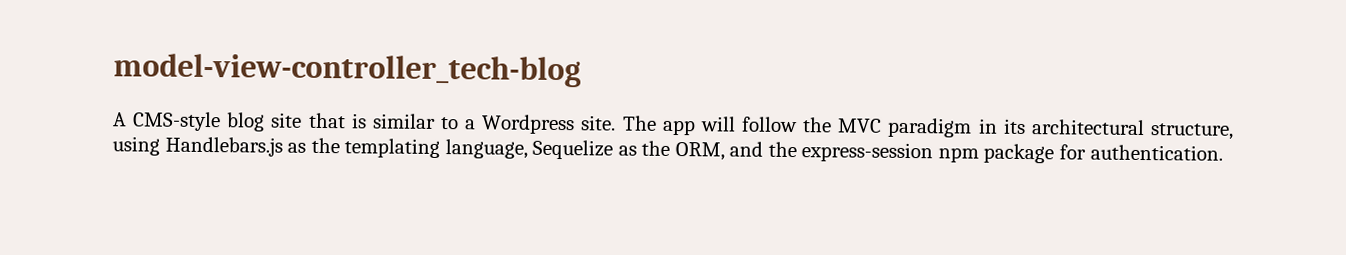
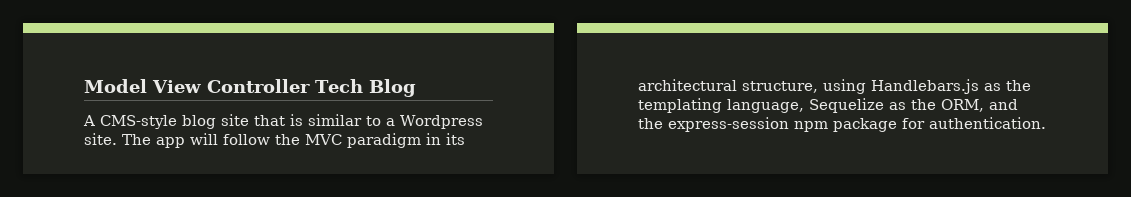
- model-view-controller_tech-blog
+ Model View Controller Tech Blog

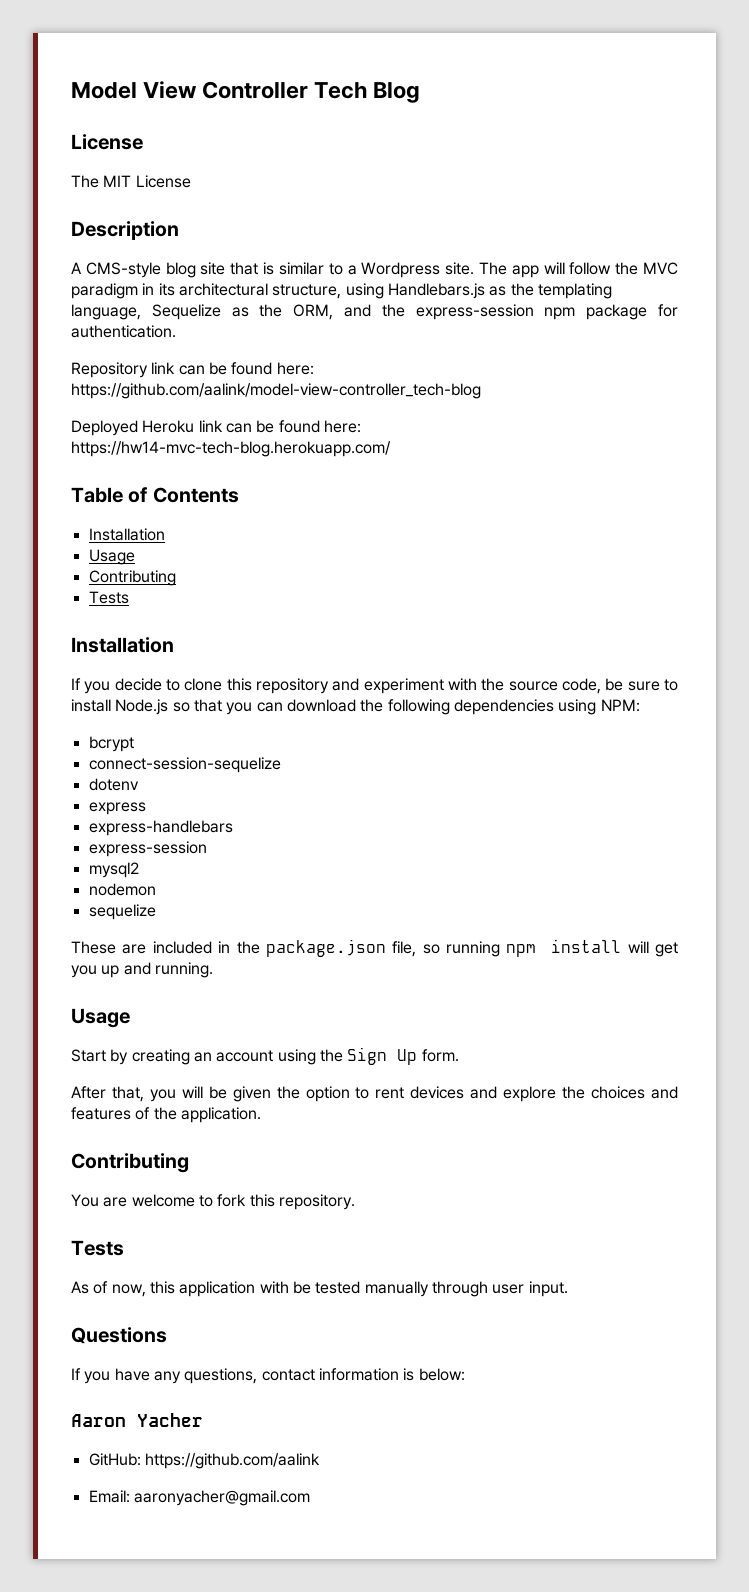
  Model View Controller Tech Blog
+ License
+ The MIT License
+ Description
+ Repository link can be found here: https://github.com/aalink/model-view-controller_tech-blog
+ Deployed Heroku link can be found here: https://hw14-mvc-tech-blog.herokuapp.com/
+ Table of Contents
+ Installation
+ Usage
+ Contributing
+ Tests
+ Installation
+ If you decide to clone this repository and experiment with the source code, be sure to install Node.js so that you can download the following dependencies using NPM:
+ bcrypt
+ connect-session-sequelize
+ dotenv
+ express
+ express-handlebars
+ express-session
+ mysql2
+ nodemon
+ sequelize
+ These are included in the package.json file, so running npm install will get you up and running.
+ Usage
+ Start by creating an account using the Sign Up form.
+ After that, you will be given the option to rent devices and explore the choices and features of the application.
+ Contributing
+ You are welcome to fork this repository.
+ Tests
+ As of now, this application with be tested manually through user input.
+ Questions
+ If you have any questions, contact information is below:
+ Aaron Yacher
+ GitHub: https://github.com/aalink
+ Email: aaronyacher@gmail.com

